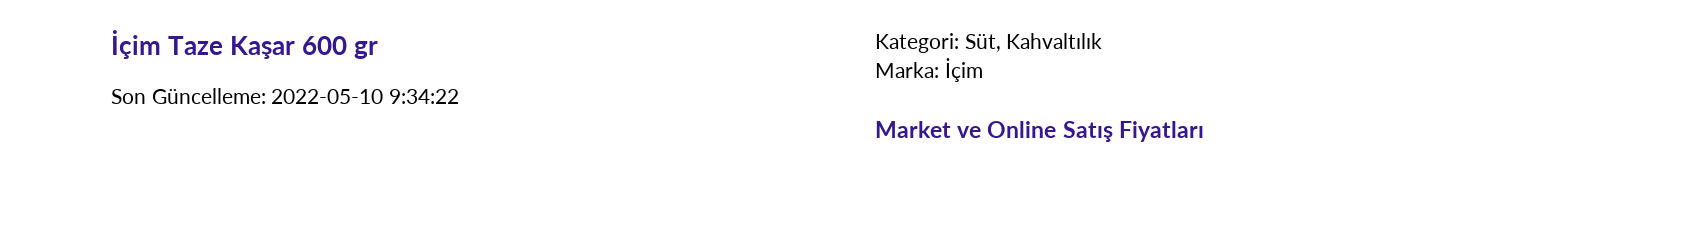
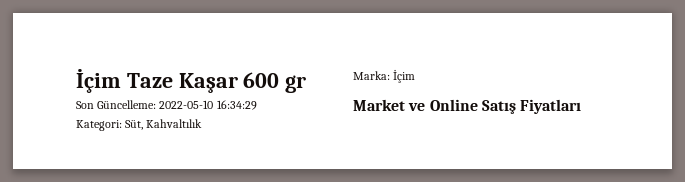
- Son Güncelleme: 2022-05-10 9:34:22
+ Son Güncelleme: 2022-05-10 16:34:29

